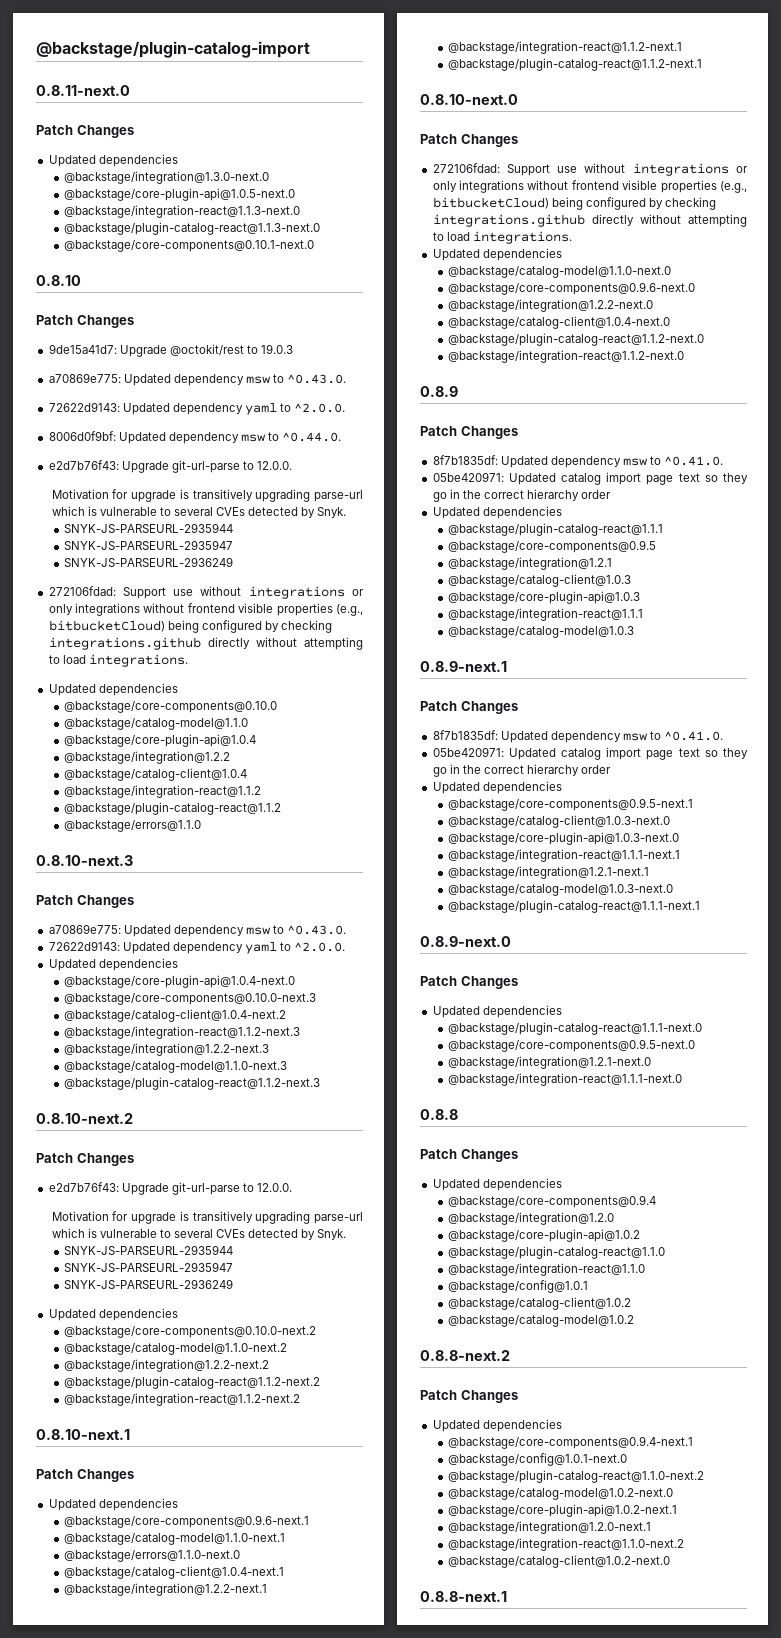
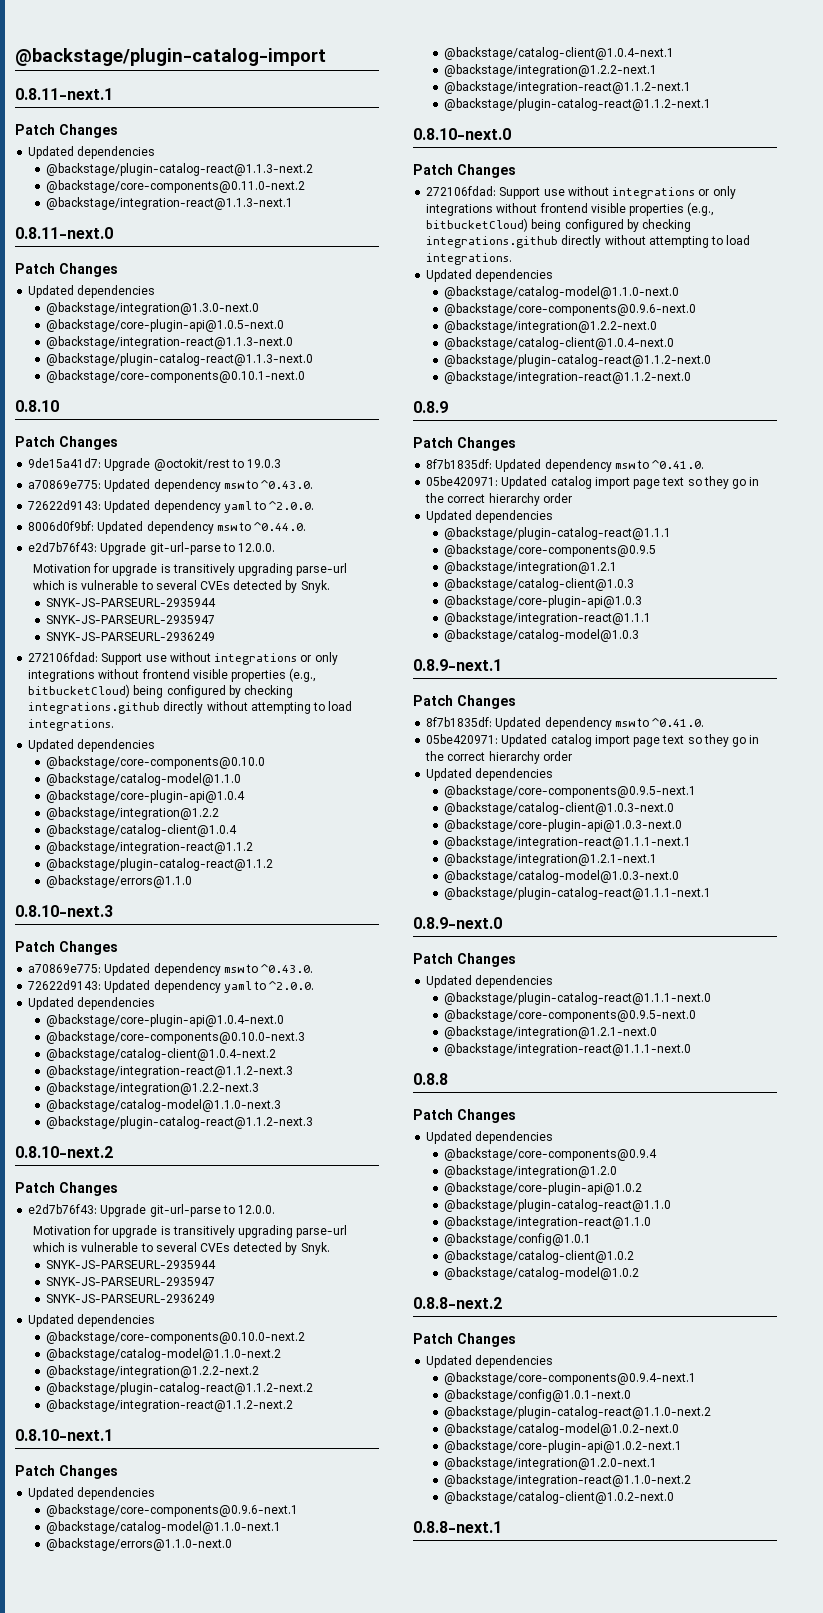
+ 0.8.11-next.1
+ Patch Changes
+ Updated dependencies
+ @backstage/plugin-catalog-react@1.1.3-next.2
+ @backstage/core-components@0.11.0-next.2
+ @backstage/integration-react@1.1.3-next.1

